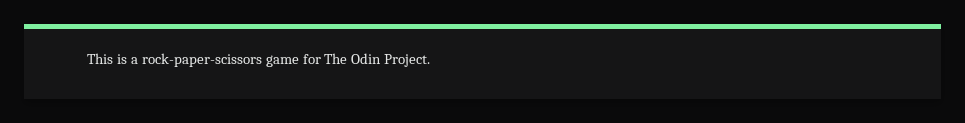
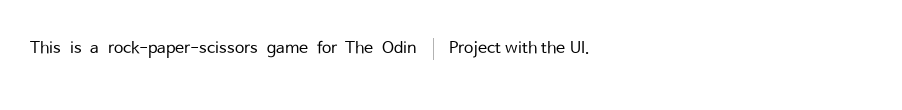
- This is a rock-paper-scissors game for The Odin Project.
+ This is a rock-paper-scissors game for The Odin Project with the UI.

